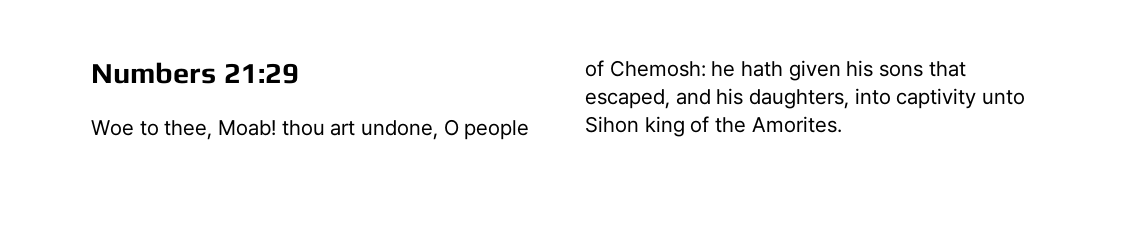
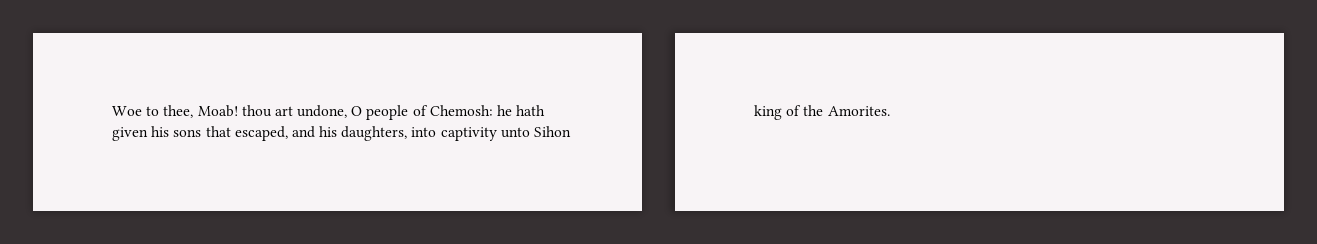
- Numbers 21:29

